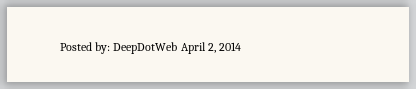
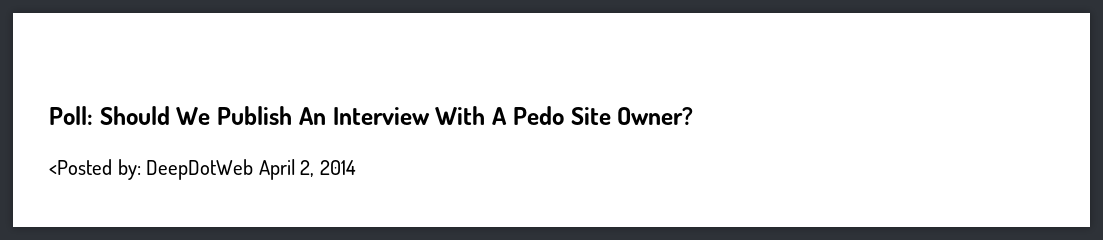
- Posted by: DeepDotWeb April 2, 2014
+ Poll: Should We Publish An Interview With A Pedo Site Owner?
+ <Posted by: DeepDotWeb April 2, 2014

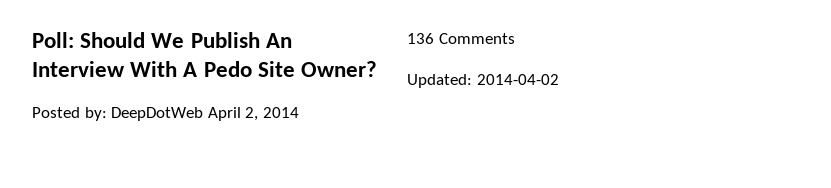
- <Posted by: DeepDotWeb April 2, 2014
+ Posted by: DeepDotWeb April 2, 2014
+ 136 Comments
+ Updated: 2014-04-02

